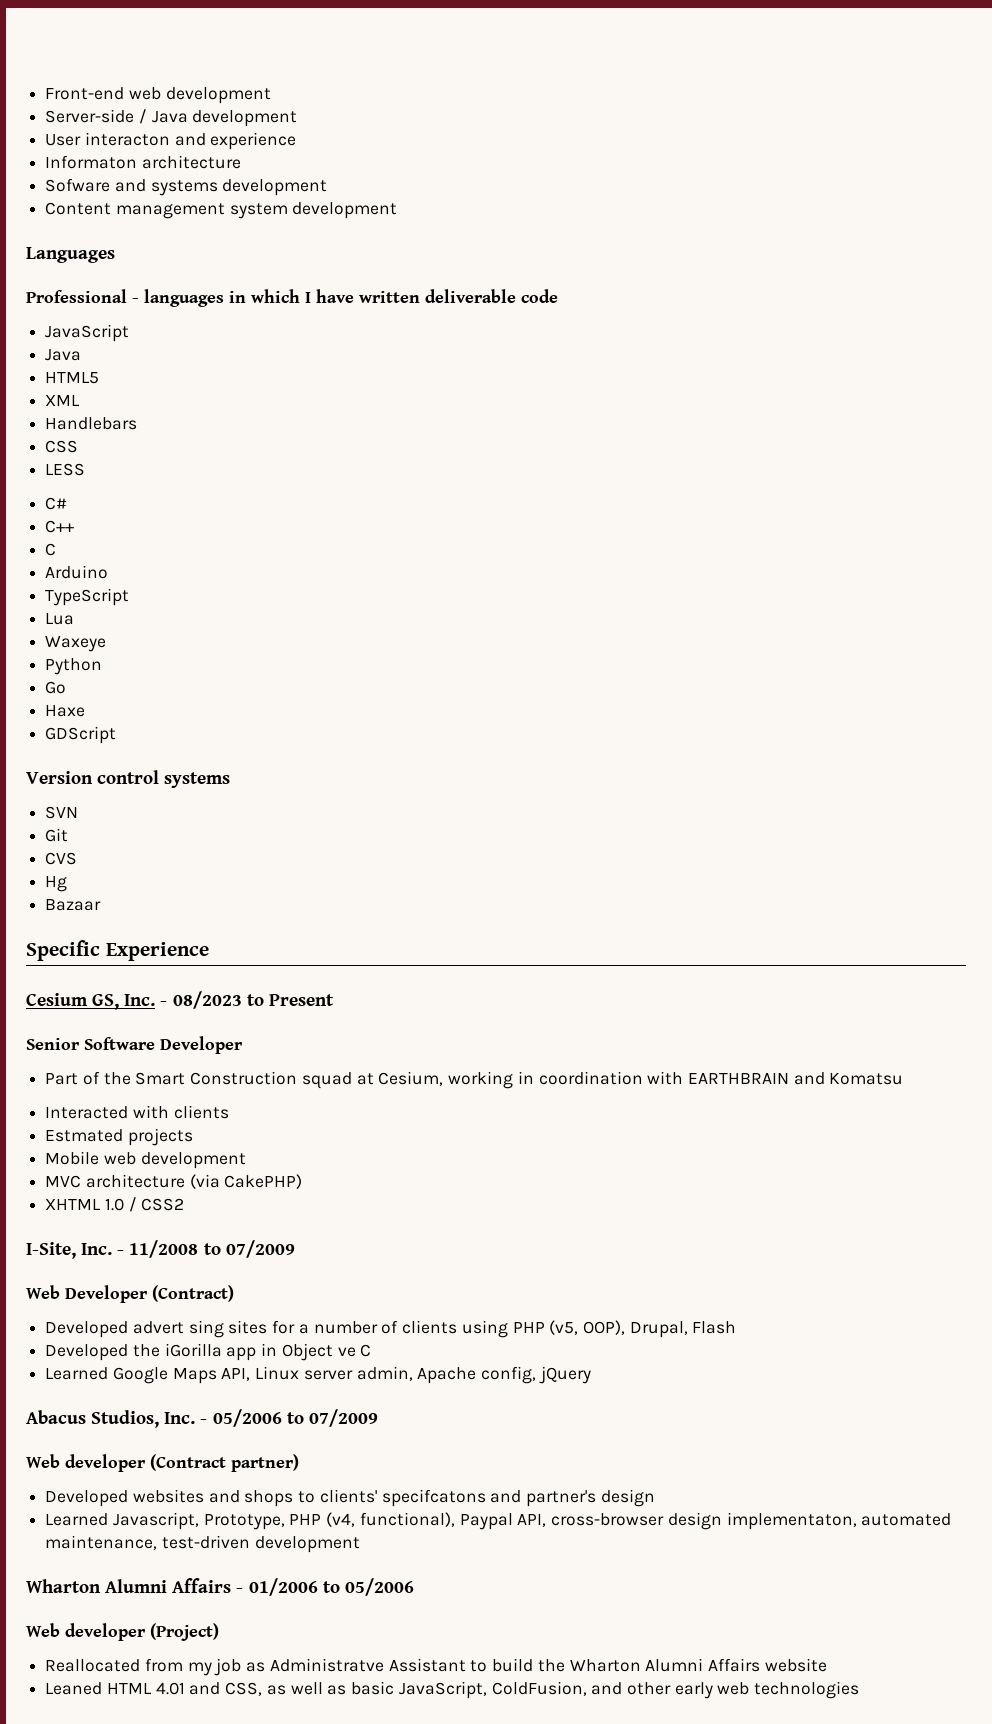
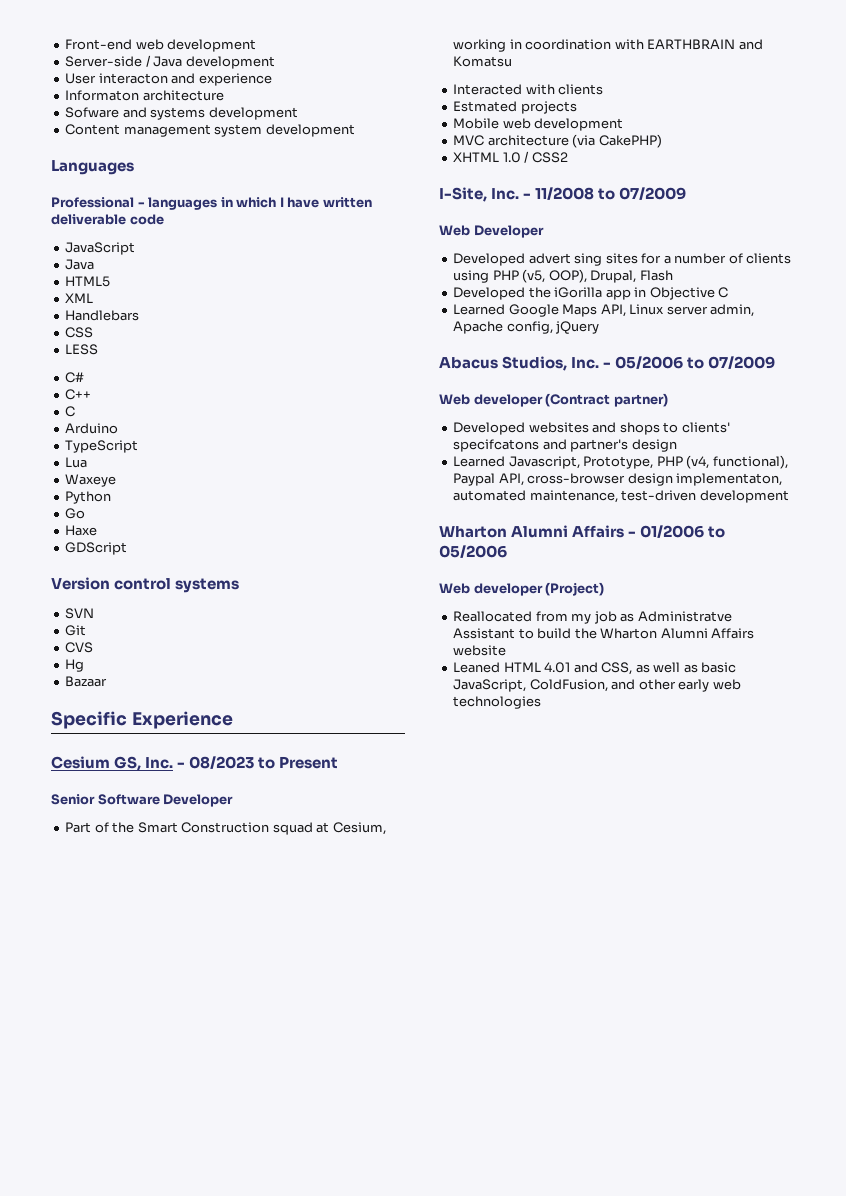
- Web Developer (Contract)
+ Web Developer
- Developed the iGorilla app in Object ve C
+ Developed the iGorilla app in Objective C

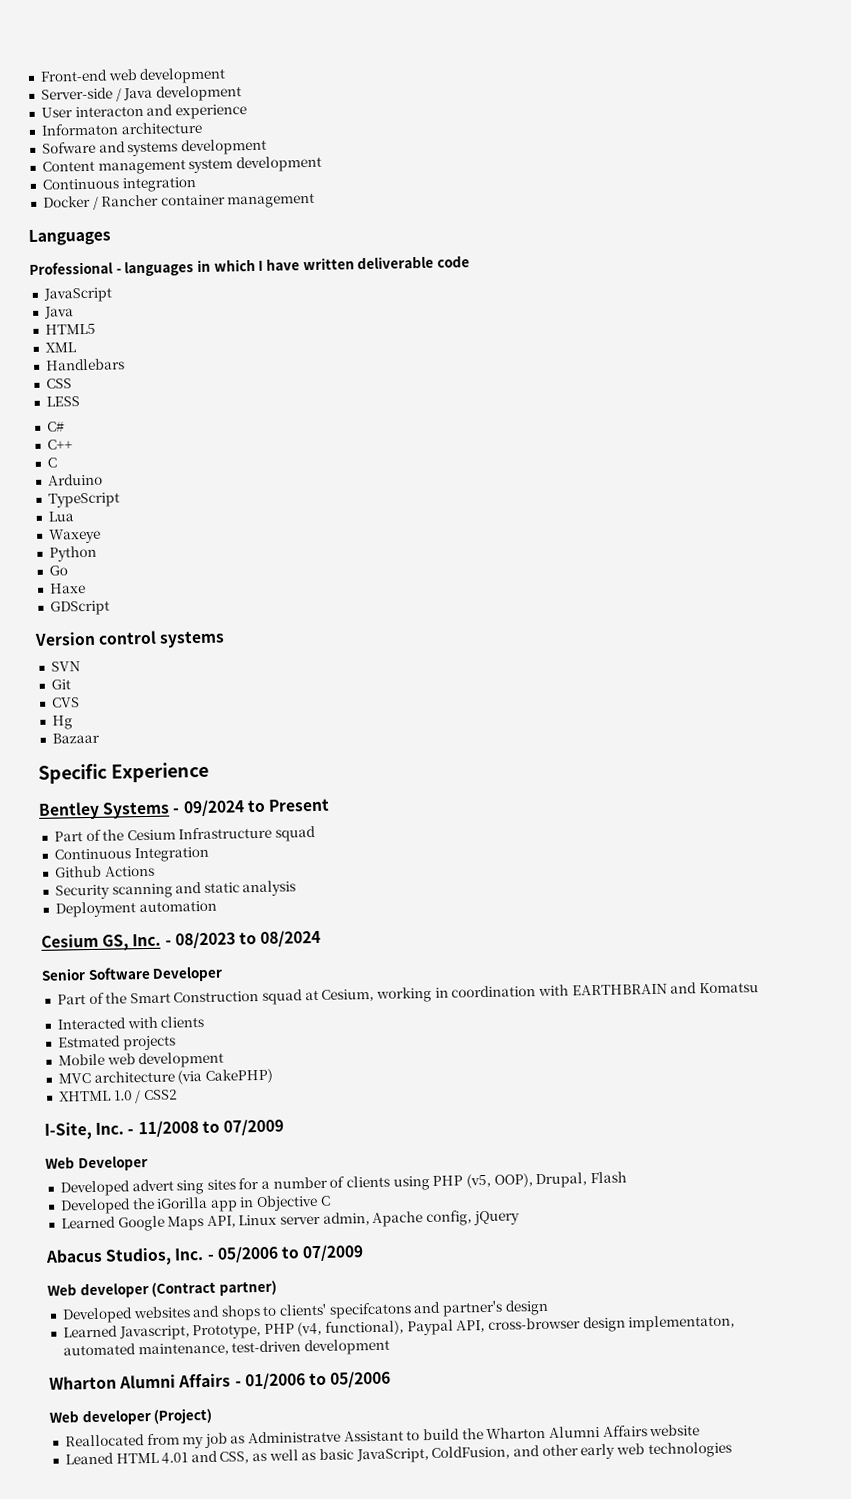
+ Continuous integration
+ Docker / Rancher container management
+ Bentley Systems - 09/2024 to Present
+ Part of the Cesium Infrastructure squad
+ Continuous Integration
+ Github Actions
+ Security scanning and static analysis
+ Deployment automation
- Cesium GS, Inc. - 08/2023 to Present
+ Cesium GS, Inc. - 08/2023 to 08/2024

